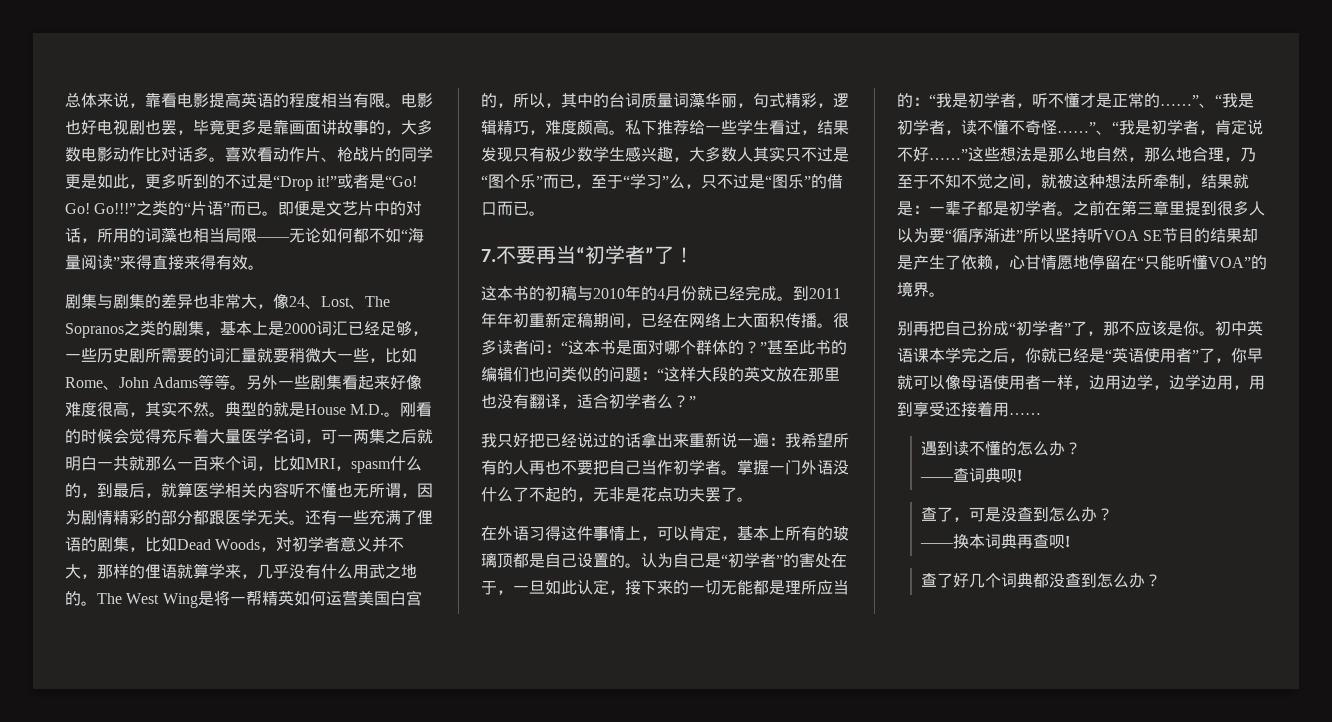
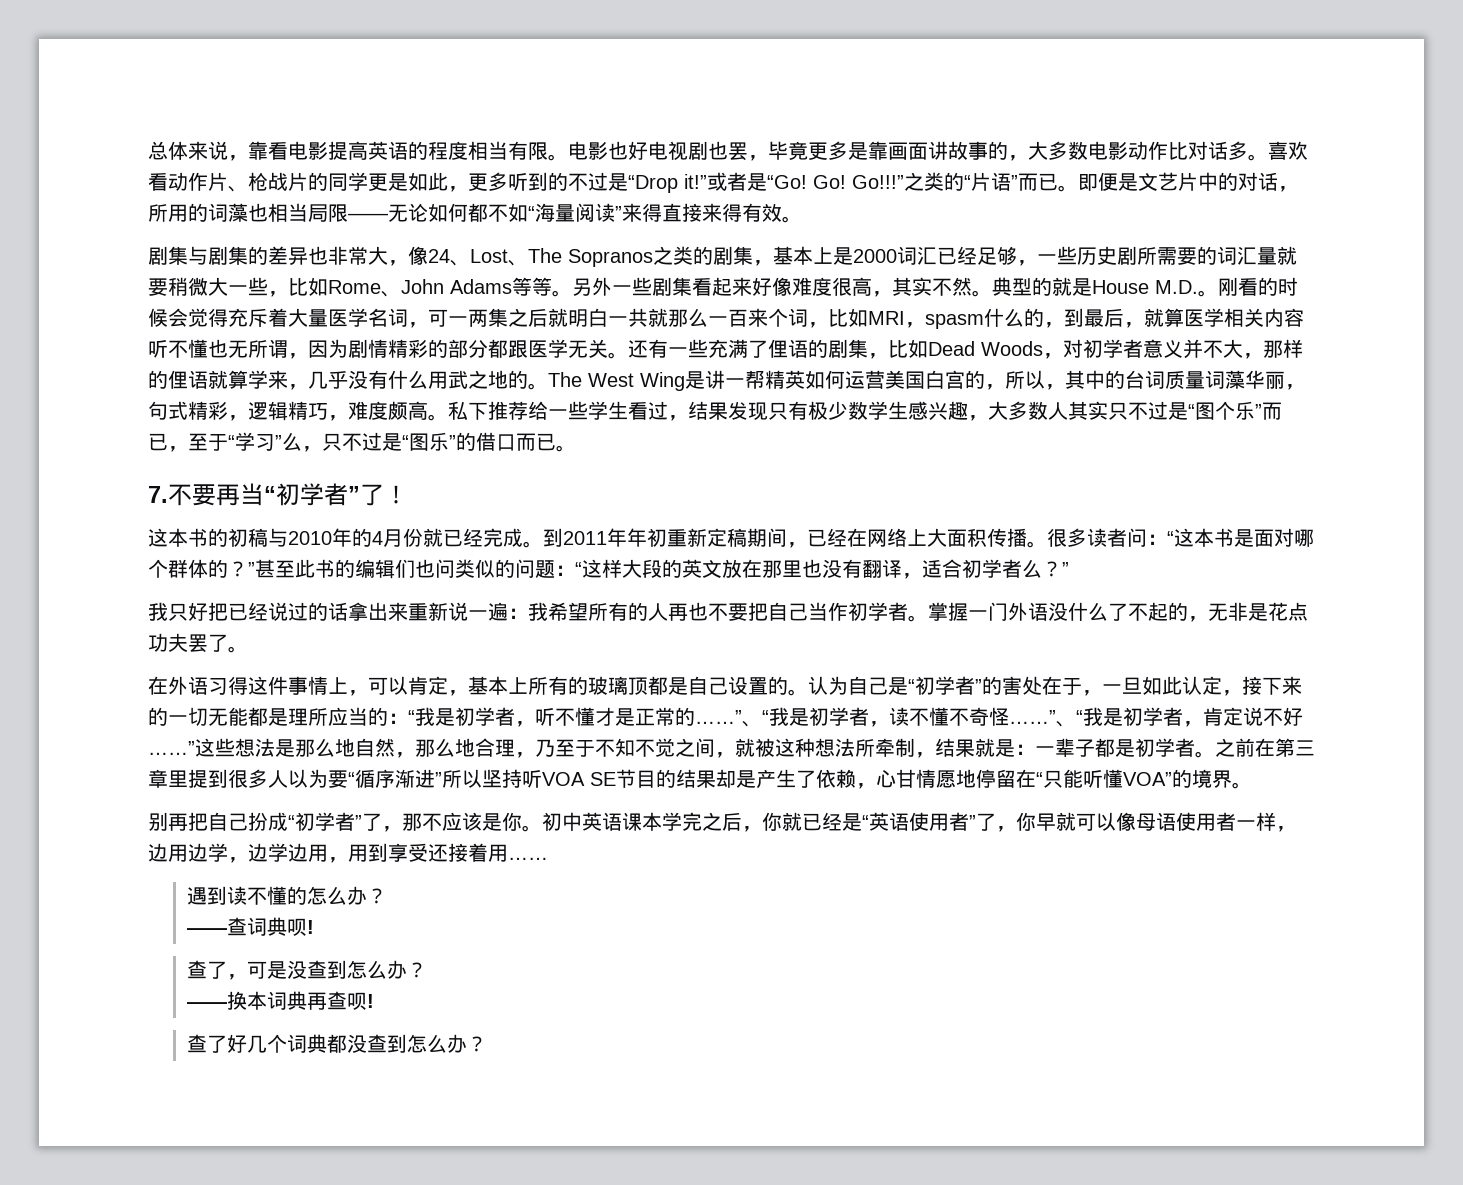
- The West Wing是将一帮精英如何运营美国白宫的，所以，其中的台词质量词藻华丽，句式精彩，逻辑精巧，难度颇高。
+ The West Wing是讲一帮精英如何运营美国白宫的，所以，其中的台词质量词藻华丽，句式精彩，逻辑精巧，难度颇高。

